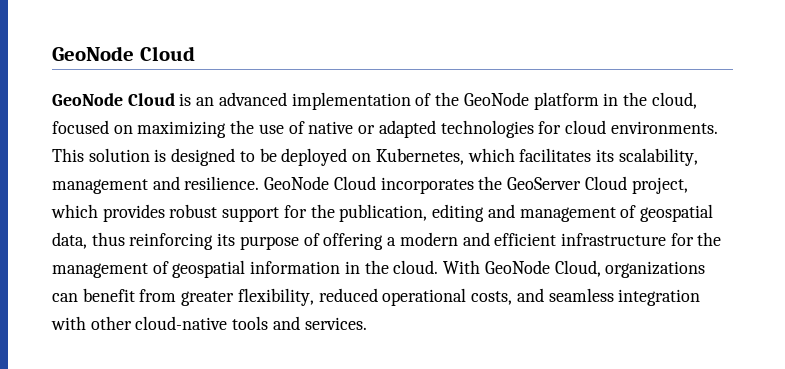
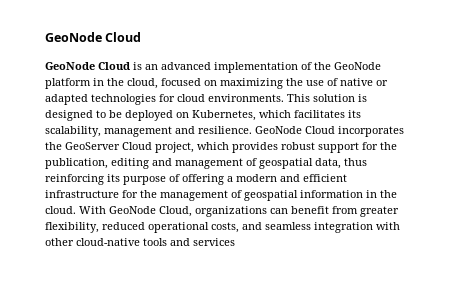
- With GeoNode Cloud, organizations can benefit from greater flexibility, reduced operational costs, and seamless integration with other cloud-native tools and services.
+ With GeoNode Cloud, organizations can benefit from greater flexibility, reduced operational costs, and seamless integration with other cloud-native tools and services

